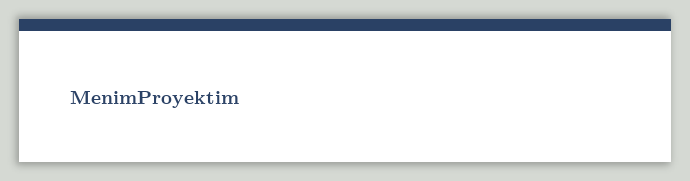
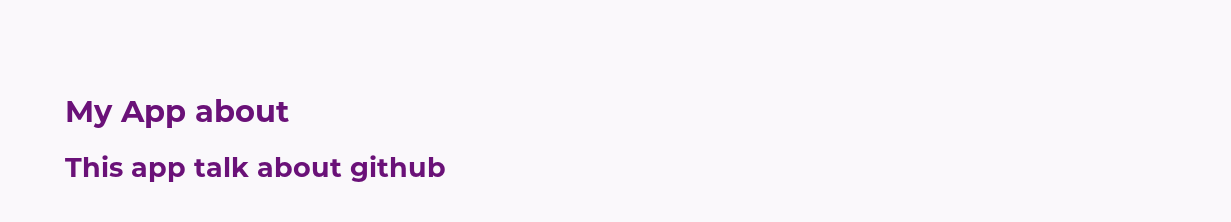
- MenimProyektim
+ My App about
+ This app talk about github

